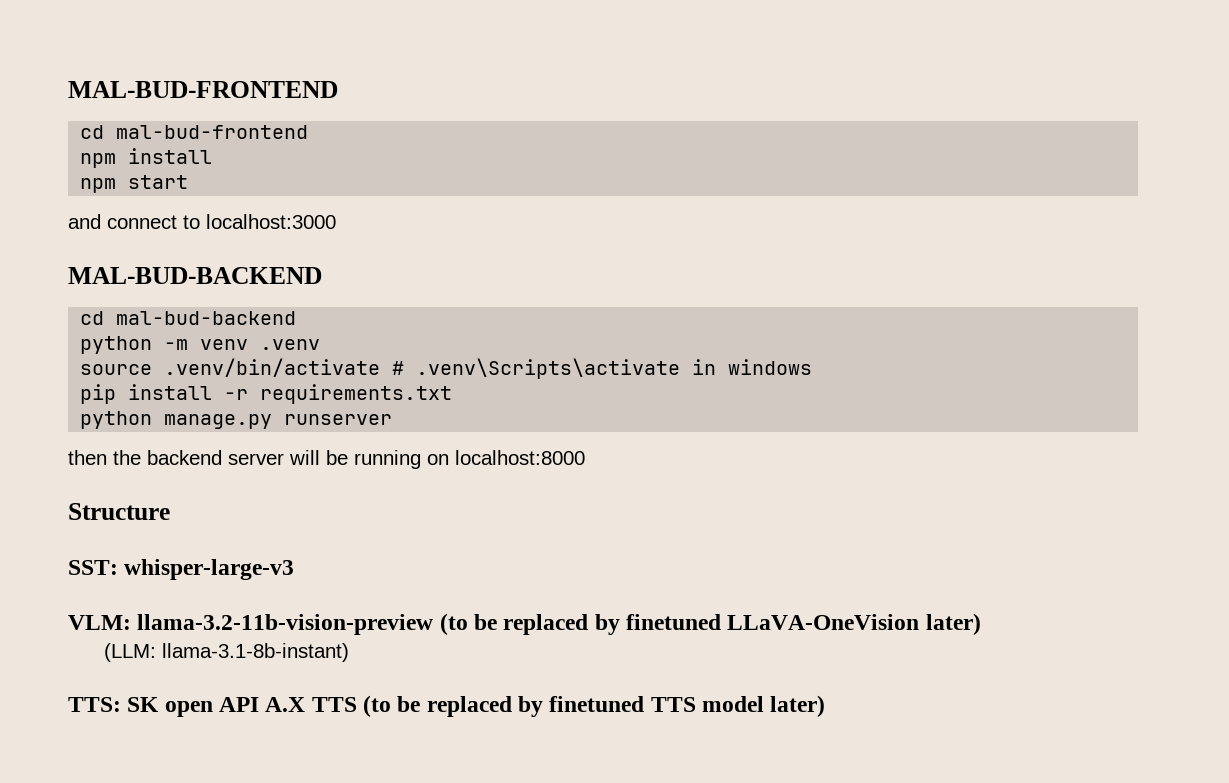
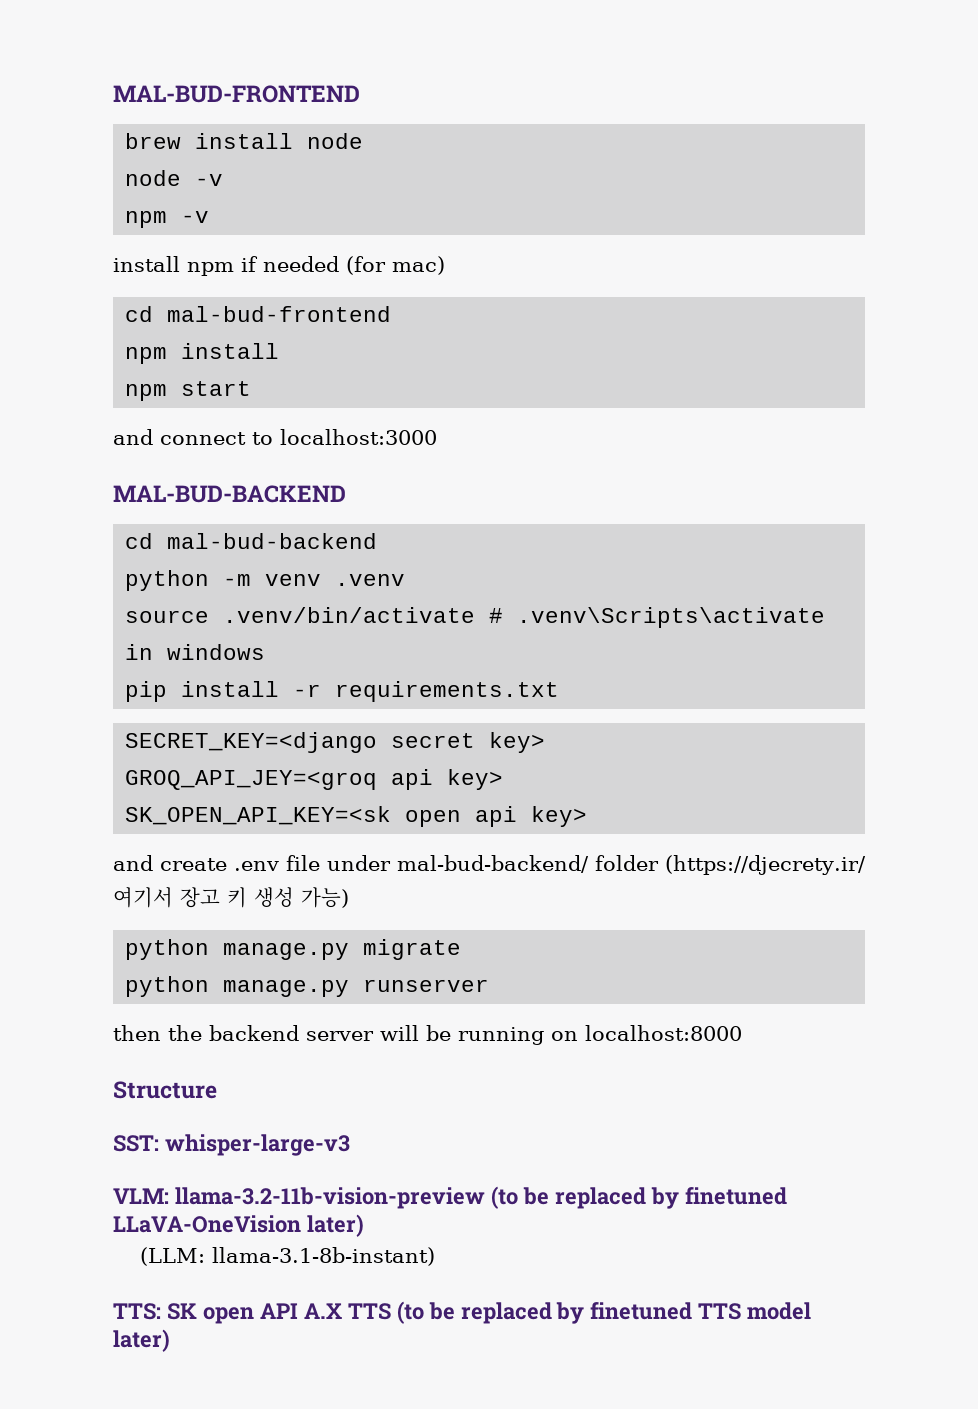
+ brew install node
+ node -v
+ npm -v
+ install npm if needed (for mac)
+ SECRET_KEY=<django secret key>
+ GROQ_API_JEY=<groq api key>
+ SK_OPEN_API_KEY=<sk open api key>
+ and create .env file under mal-bud-backend/ folder (https://djecrety.ir/ 여기서 장고 키 생성 가능)
+ python manage.py migrate

